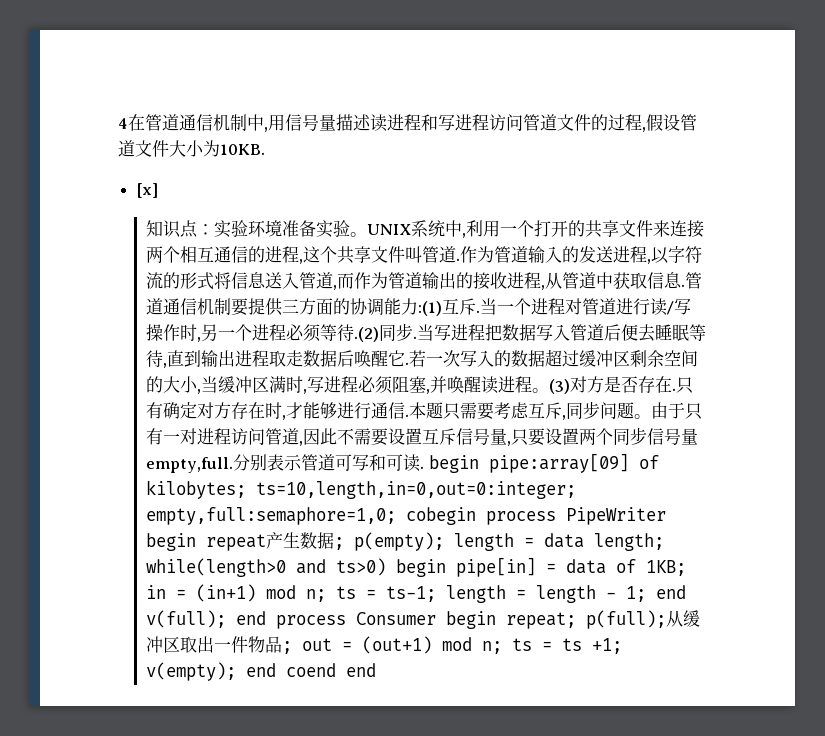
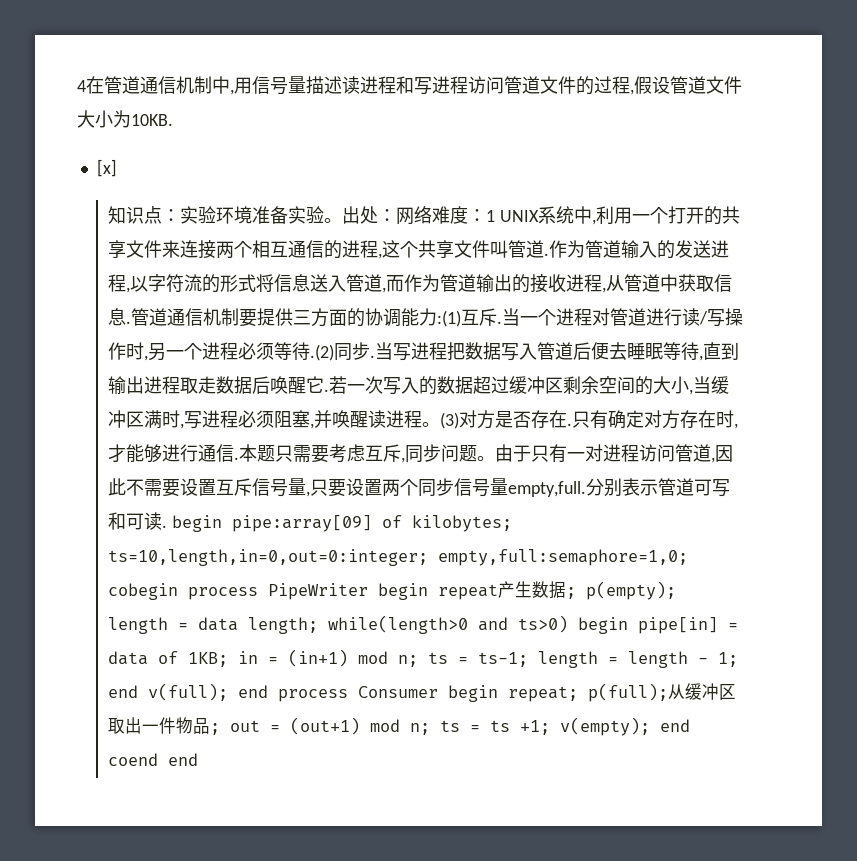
- UNIX系统中,利用一个打开的共享文件来连接两个相互通信的进程,这个共享文件叫管道.
+ 出处：网络难度：1 UNIX系统中,利用一个打开的共享文件来连接两个相互通信的进程,这个共享文件叫管道.

